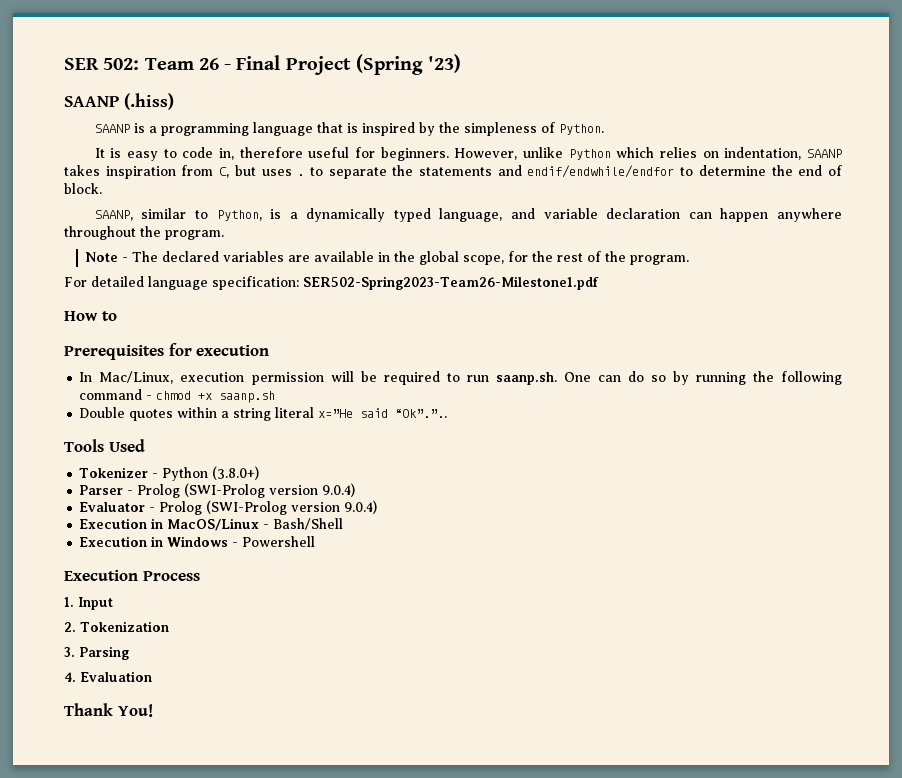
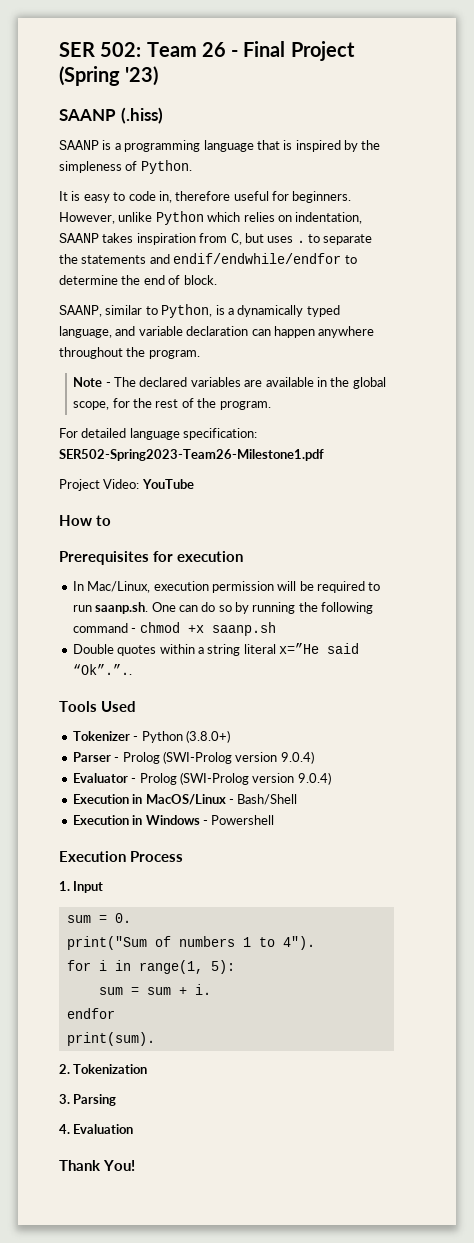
+ Project Video: YouTube
+ sum = 0.
+ print("Sum of numbers 1 to 4").
+ for i in range(1, 5):
+ sum = sum + i.
+ endfor
+ print(sum).

